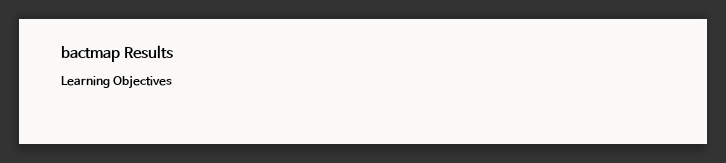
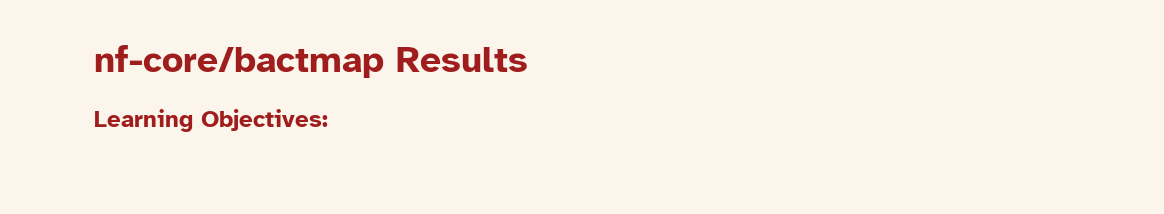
- bactmap Results
+ nf-core/bactmap Results
- Learning Objectives
+ Learning Objectives:

